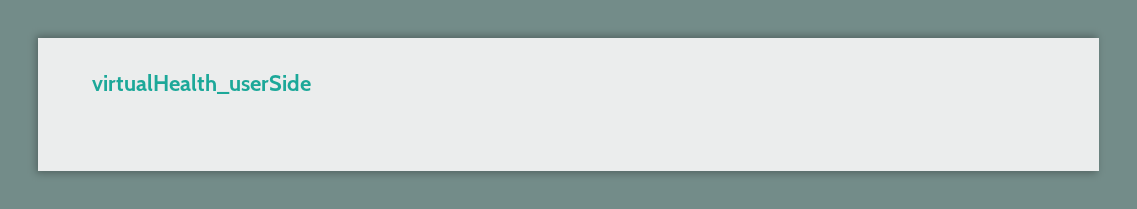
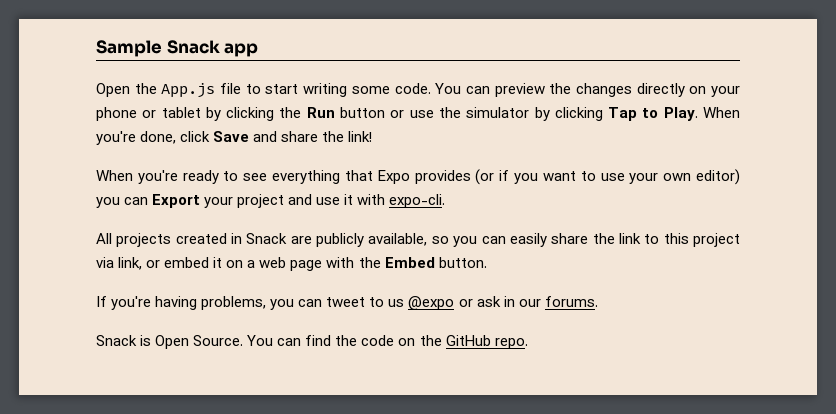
- virtualHealth_userSide
+ Sample Snack app
+ Open the App.js file to start writing some code. You can preview the changes directly on your phone or tablet by clicking the Run button or use the simulator by clicking Tap to Play. When you're done, click Save and share the link!
+ When you're ready to see everything that Expo provides (or if you want to use your own editor) you can Export your project and use it with expo-cli.
+ All projects created in Snack are publicly available, so you can easily share the link to this project via link, or embed it on a web page with the Embed button.
+ If you're having problems, you can tweet to us @expo or ask in our forums.
+ Snack is Open Source. You can find the code on the GitHub repo.

